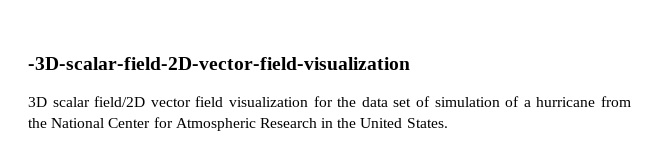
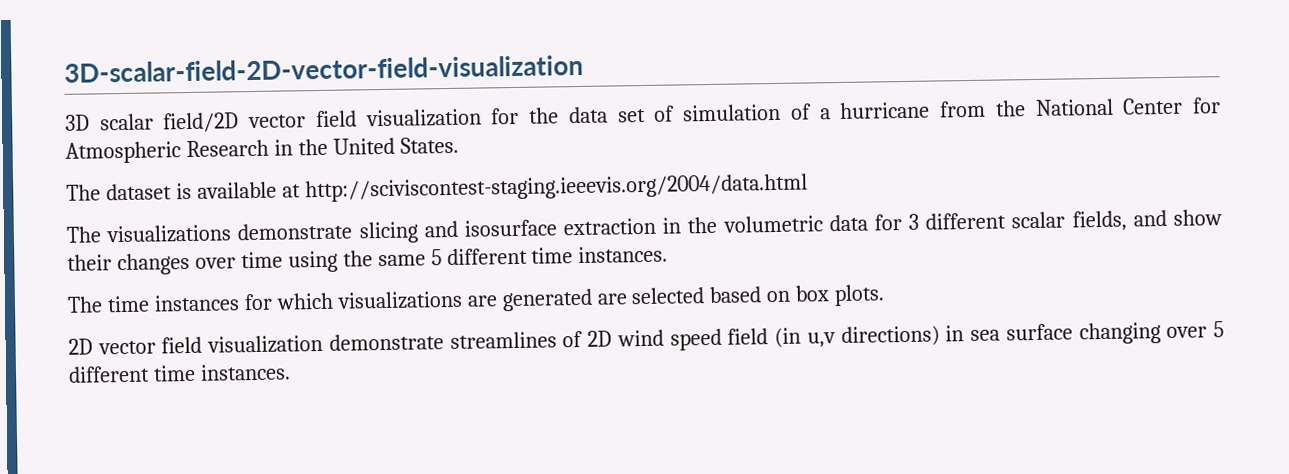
- -3D-scalar-field-2D-vector-field-visualization
+ 3D-scalar-field-2D-vector-field-visualization
+ The dataset is available at http://sciviscontest-staging.ieeevis.org/2004/data.html
+ The visualizations demonstrate slicing and isosurface extraction in the volumetric data for 3 different scalar fields, and show their changes over time using the same 5 different time instances.
+ The time instances for which visualizations are generated are selected based on box plots.
+ 2D vector field visualization demonstrate streamlines of 2D wind speed field (in u,v directions) in sea surface changing over 5 different time instances.

